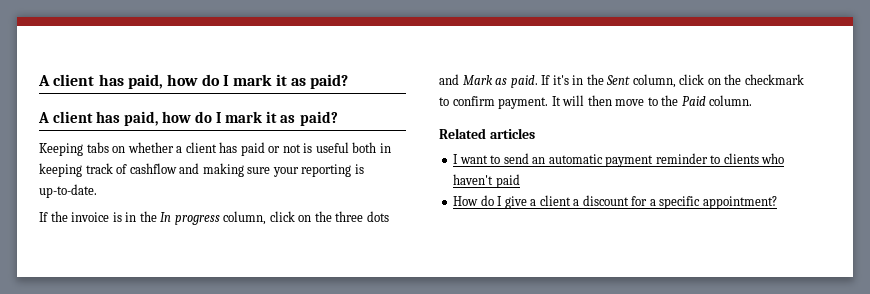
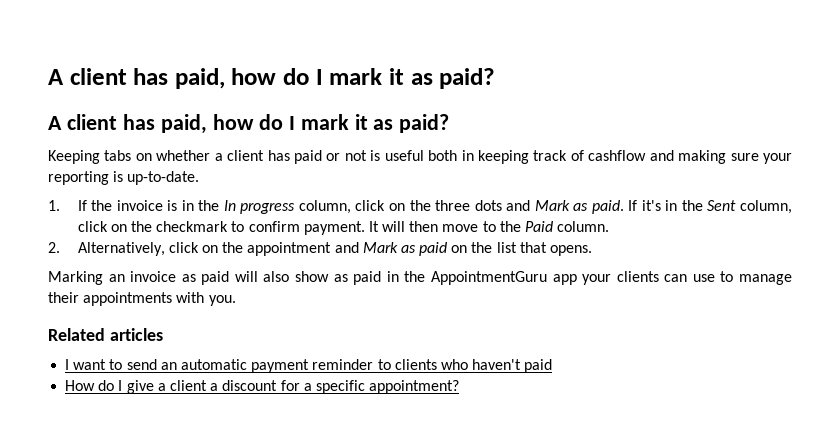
- If the invoice is in the In progress column, click on the three dots and Mark as paid.
+ 1. If the invoice is in the In progress column, click on the three dots and Mark as paid.
+ 2. Alternatively, click on the appointment and Mark as paid on the list that opens.
+ Marking an invoice as paid will also show as paid in the AppointmentGuru app your clients can use to manage their appointments with you.

